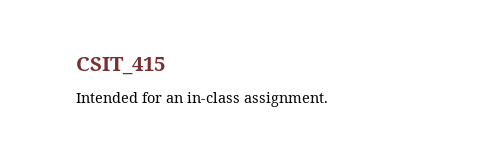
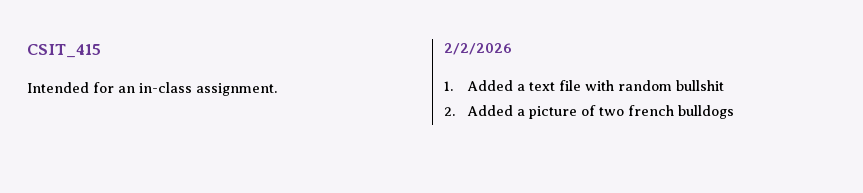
+ 2/2/2026
+ 1. Added a text file with random bullshit
+ 2. Added a picture of two french bulldogs

